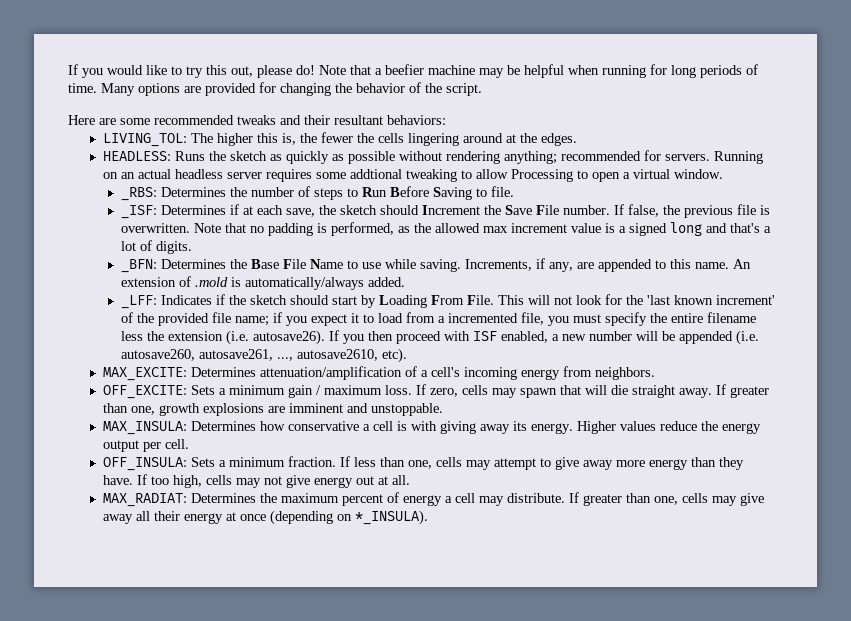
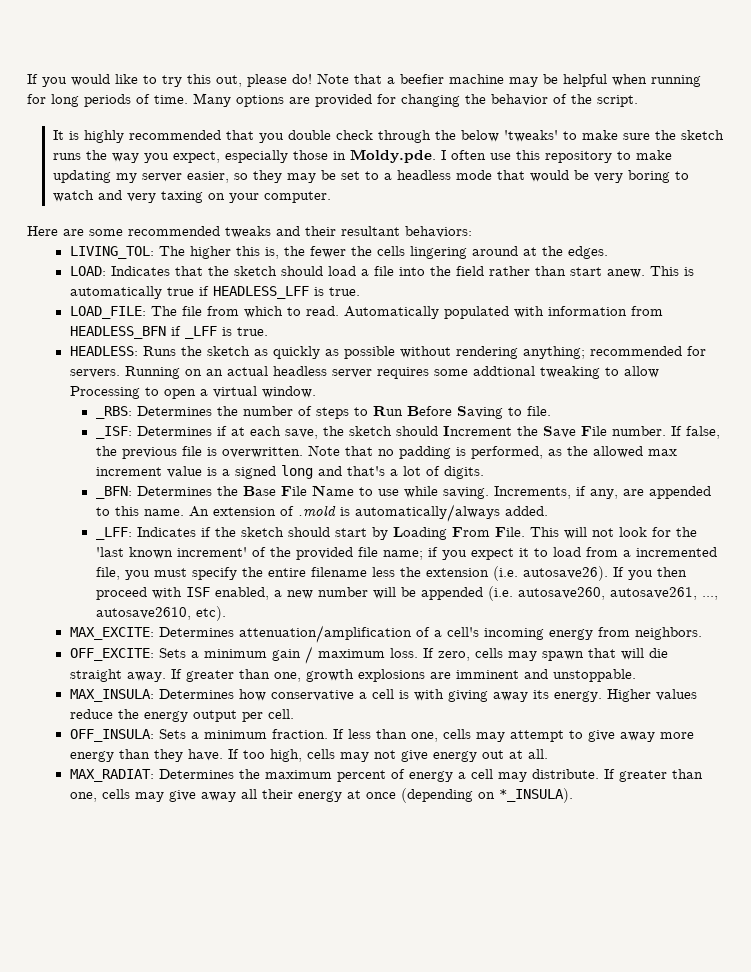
+ It is highly recommended that you double check through the below 'tweaks' to make sure the sketch runs the way you expect, especially those in Moldy.pde. I often use this repository to make updating my server easier, so they may be set to a headless mode that would be very boring to watch and very taxing on your computer.
+ LOAD: Indicates that the sketch should load a file into the field rather than start anew. This is automatically true if HEADLESS_LFF is true.
+ LOAD_FILE: The file from which to read. Automatically populated with information from HEADLESS_BFN if _LFF is true.

